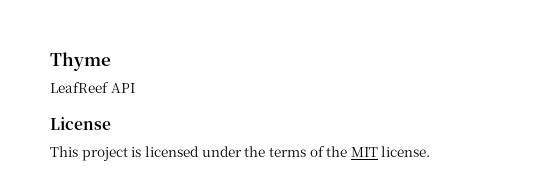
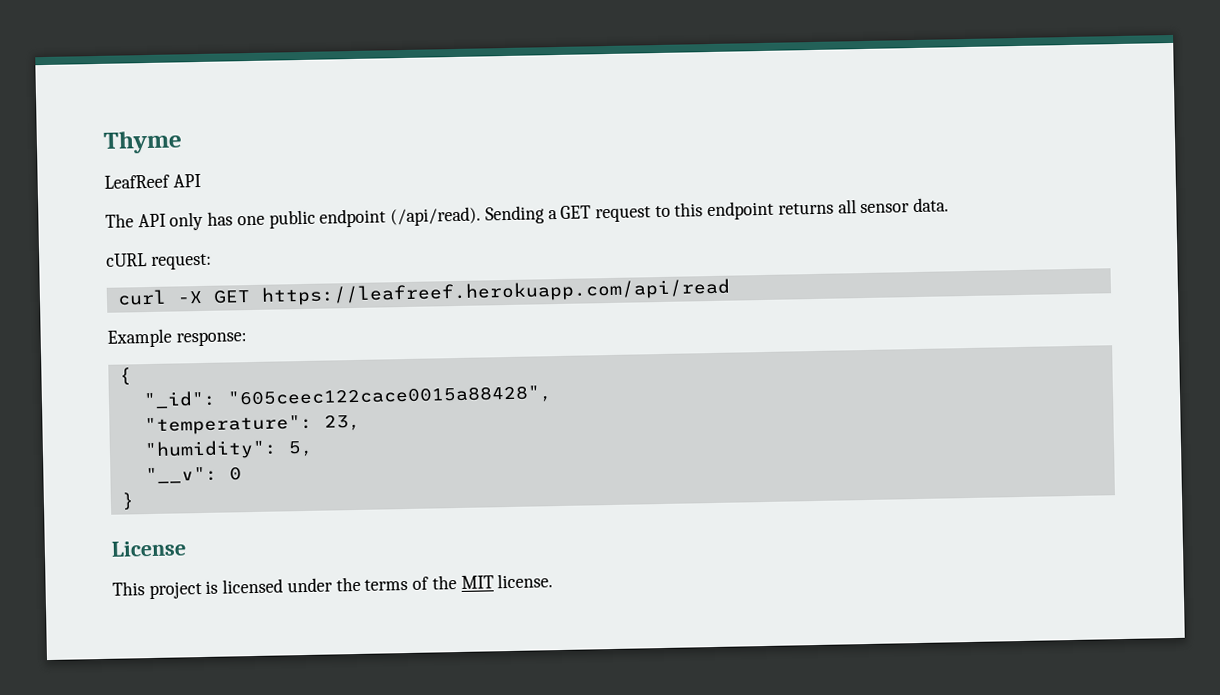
+ The API only has one public endpoint (/api/read). Sending a GET request to this endpoint returns all sensor data.
+ cURL request:
+ curl -X GET https://leafreef.herokuapp.com/api/read
+ Example response:
+ {
+ "_id": "605ceec122cace0015a88428",
+ "temperature": 23,
+ "humidity": 5,
+ "__v": 0
+ }

